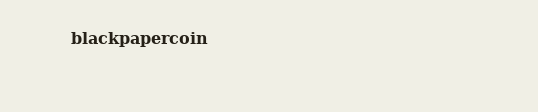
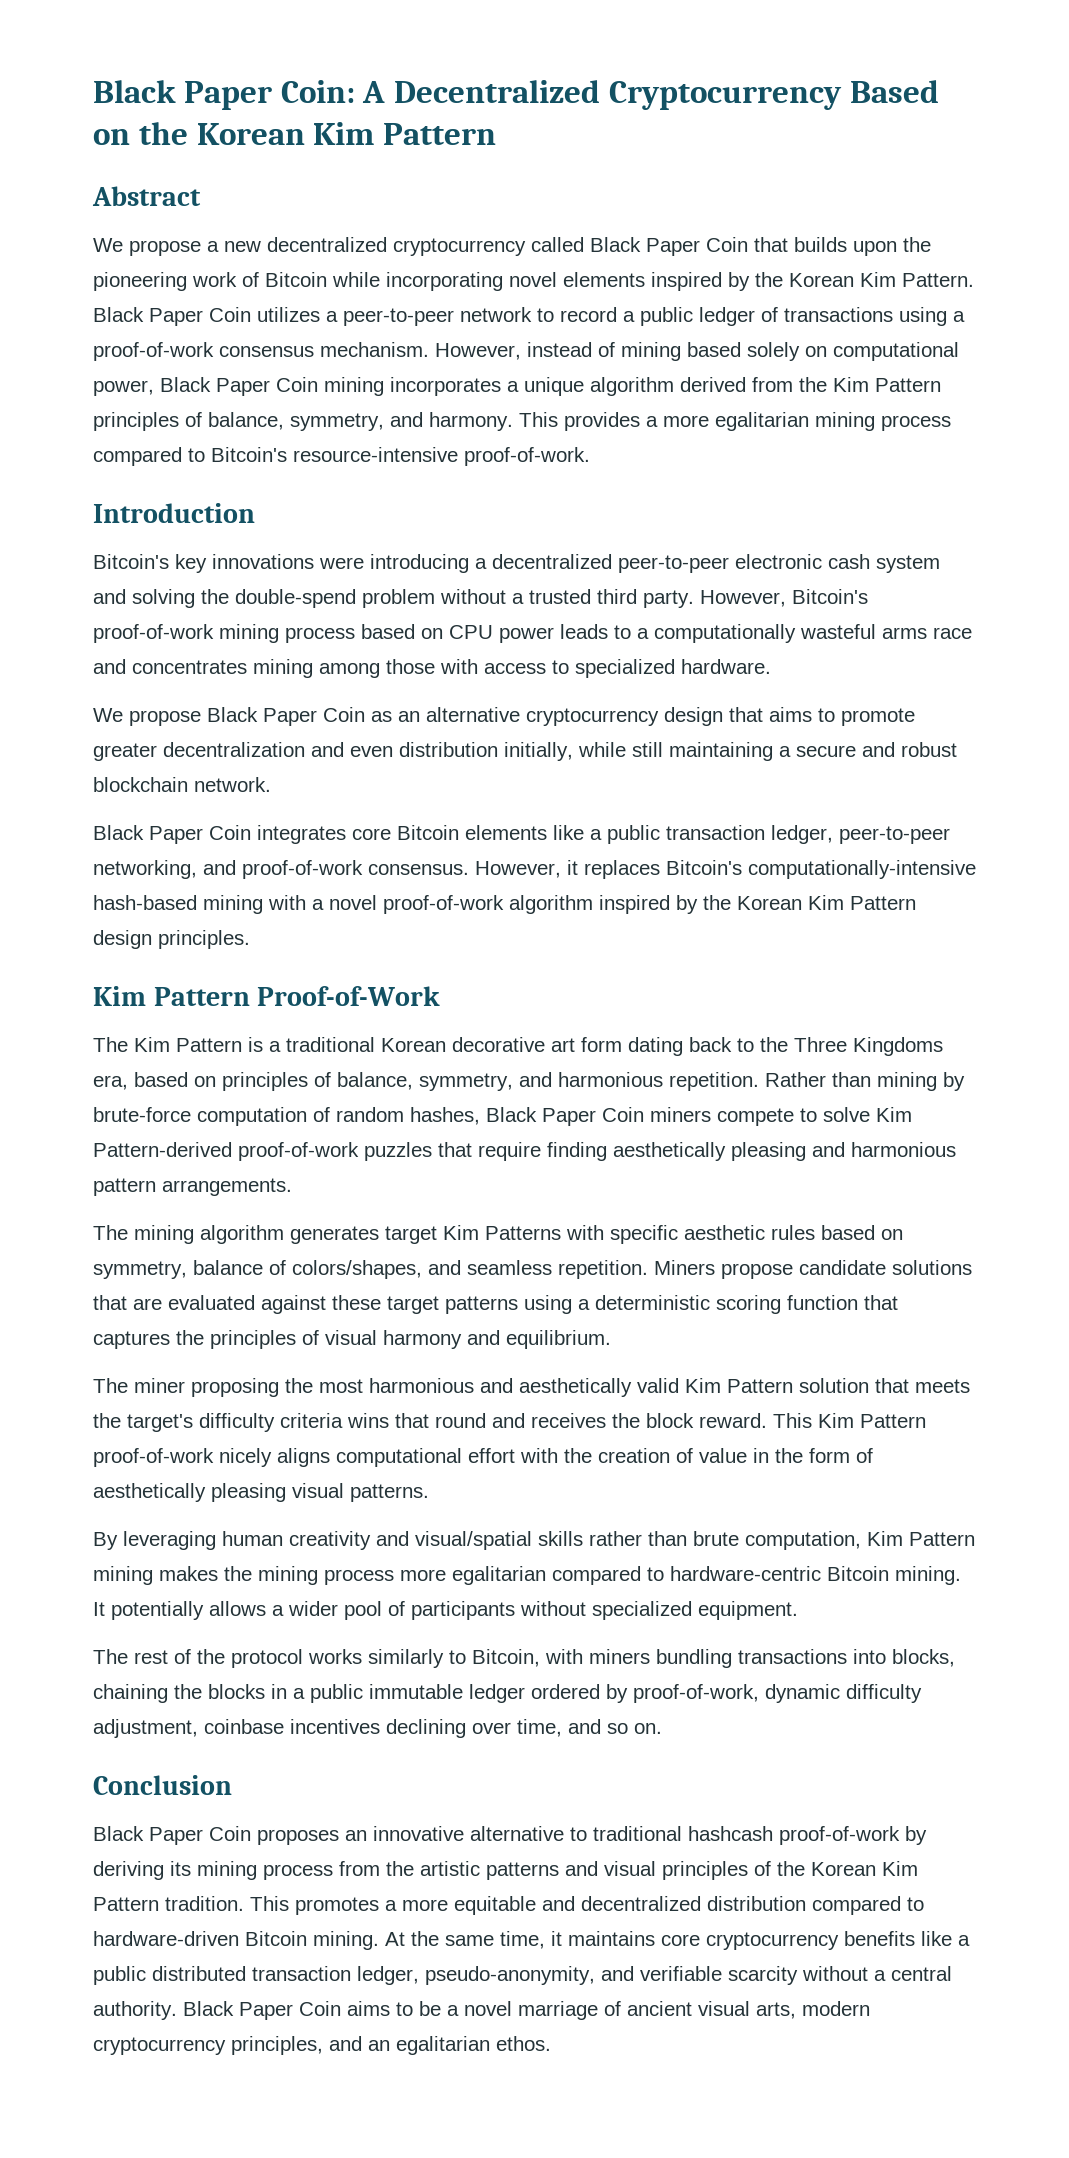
- blackpapercoin
+ Black Paper Coin: A Decentralized Cryptocurrency Based on the Korean Kim Pattern
+ Abstract
+ We propose a new decentralized cryptocurrency called Black Paper Coin that builds upon the pioneering work of Bitcoin while incorporating novel elements inspired by the Korean Kim Pattern. Black Paper Coin utilizes a peer-to-peer network to record a public ledger of transactions using a proof-of-work consensus mechanism. However, instead of mining based solely on computational power, Black Paper Coin mining incorporates a unique algorithm derived from the Kim Pattern principles of balance, symmetry, and harmony. This provides a more egalitarian mining process compared to Bitcoin's resource-intensive proof-of-work.
+ Introduction
+ Bitcoin's key innovations were introducing a decentralized peer-to-peer electronic cash system and solving the double-spend problem without a trusted third party. However, Bitcoin's proof-of-work mining process based on CPU power leads to a computationally wasteful arms race and concentrates mining among those with access to specialized hardware.
+ We propose Black Paper Coin as an alternative cryptocurrency design that aims to promote greater decentralization and even distribution initially, while still maintaining a secure and robust blockchain network.
+ Black Paper Coin integrates core Bitcoin elements like a public transaction ledger, peer-to-peer networking, and proof-of-work consensus. However, it replaces Bitcoin's computationally-intensive hash-based mining with a novel proof-of-work algorithm inspired by the Korean Kim Pattern design principles.
+ Kim Pattern Proof-of-Work
+ The Kim Pattern is a traditional Korean decorative art form dating back to the Three Kingdoms era, based on principles of balance, symmetry, and harmonious repetition. Rather than mining by brute-force computation of random hashes, Black Paper Coin miners compete to solve Kim Pattern-derived proof-of-work puzzles that require finding aesthetically pleasing and harmonious pattern arrangements.
+ The mining algorithm generates target Kim Patterns with specific aesthetic rules based on symmetry, balance of colors/shapes, and seamless repetition. Miners propose candidate solutions that are evaluated against these target patterns using a deterministic scoring function that captures the principles of visual harmony and equilibrium.
+ The miner proposing the most harmonious and aesthetically valid Kim Pattern solution that meets the target's difficulty criteria wins that round and receives the block reward. This Kim Pattern proof-of-work nicely aligns computational effort with the creation of value in the form of aesthetically pleasing visual patterns.
+ By leveraging human creativity and visual/spatial skills rather than brute computation, Kim Pattern mining makes the mining process more egalitarian compared to hardware-centric Bitcoin mining. It potentially allows a wider pool of participants without specialized equipment.
+ The rest of the protocol works similarly to Bitcoin, with miners bundling transactions into blocks, chaining the blocks in a public immutable ledger ordered by proof-of-work, dynamic difficulty adjustment, coinbase incentives declining over time, and so on.
+ Conclusion
+ Black Paper Coin proposes an innovative alternative to traditional hashcash proof-of-work by deriving its mining process from the artistic patterns and visual principles of the Korean Kim Pattern tradition. This promotes a more equitable and decentralized distribution compared to hardware-driven Bitcoin mining. At the same time, it maintains core cryptocurrency benefits like a public distributed transaction ledger, pseudo-anonymity, and verifiable scarcity without a central authority. Black Paper Coin aims to be a novel marriage of ancient visual arts, modern cryptocurrency principles, and an egalitarian ethos.

